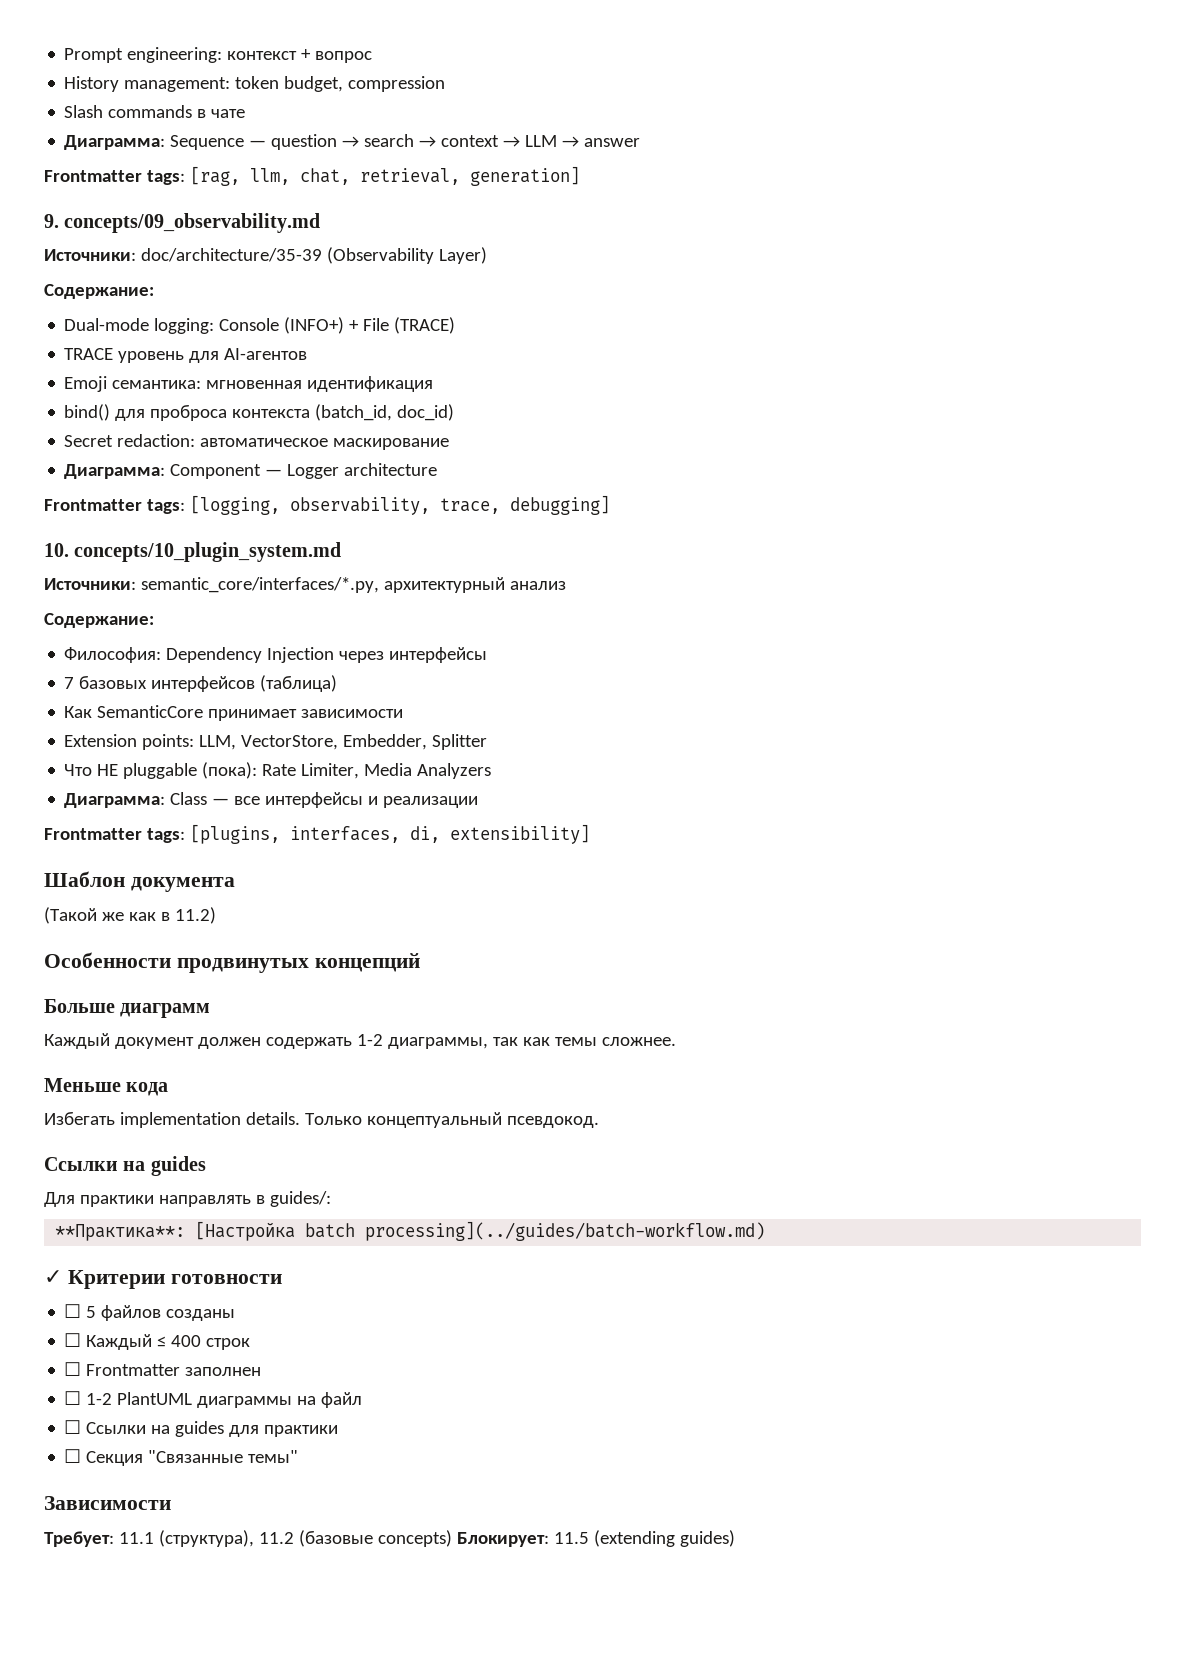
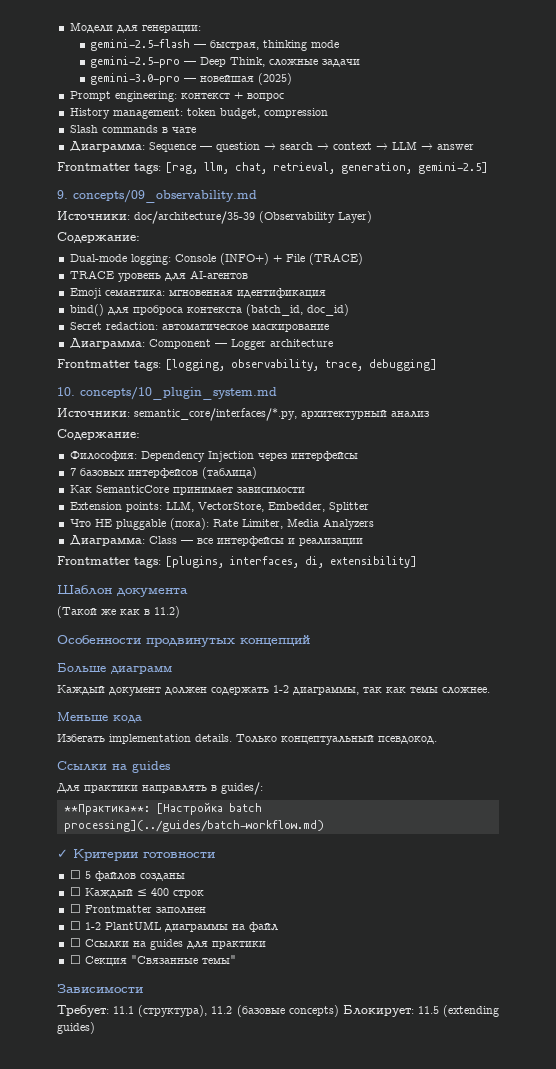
+ Модели для генерации:
+ gemini-2.5-flash — быстрая, thinking mode
+ gemini-2.5-pro — Deep Think, сложные задачи
+ gemini-3.0-pro — новейшая (2025)
- Frontmatter tags: [rag, llm, chat, retrieval, generation]
+ Frontmatter tags: [rag, llm, chat, retrieval, generation, gemini-2.5]

